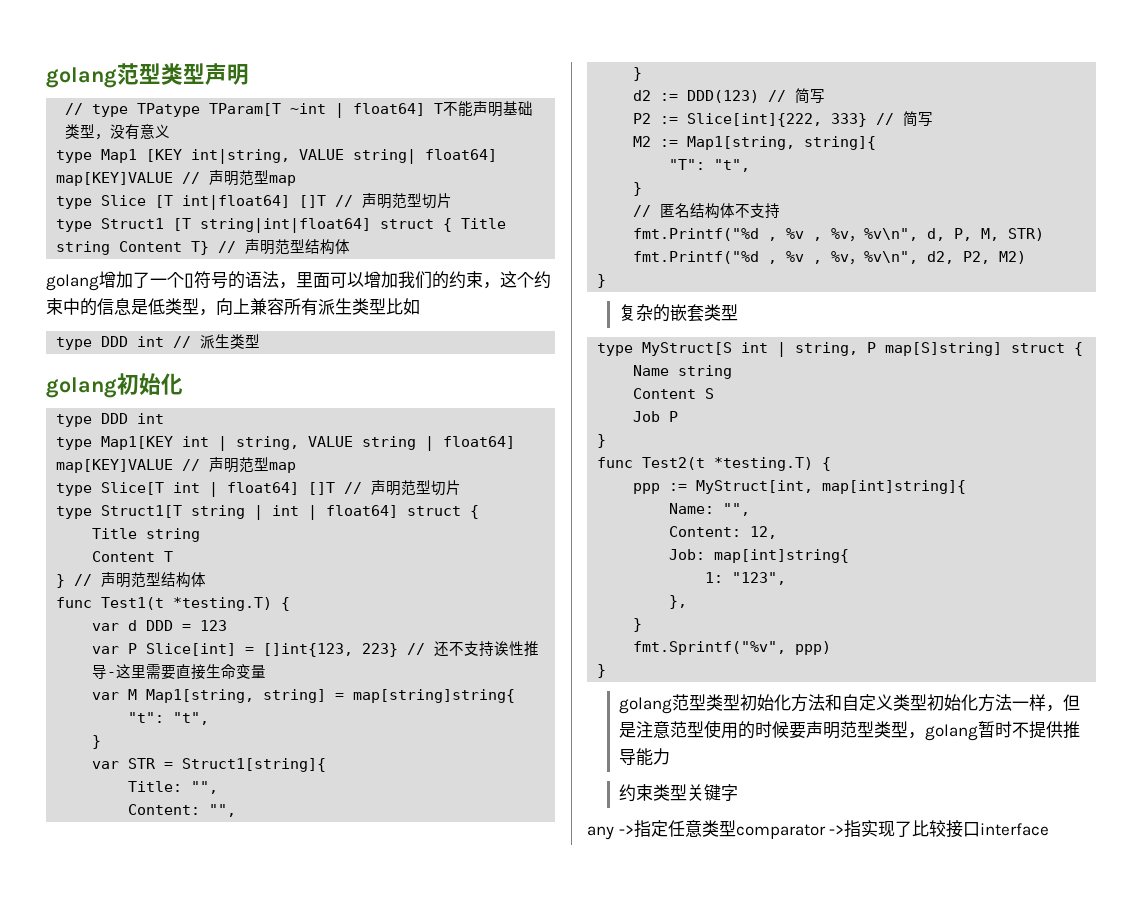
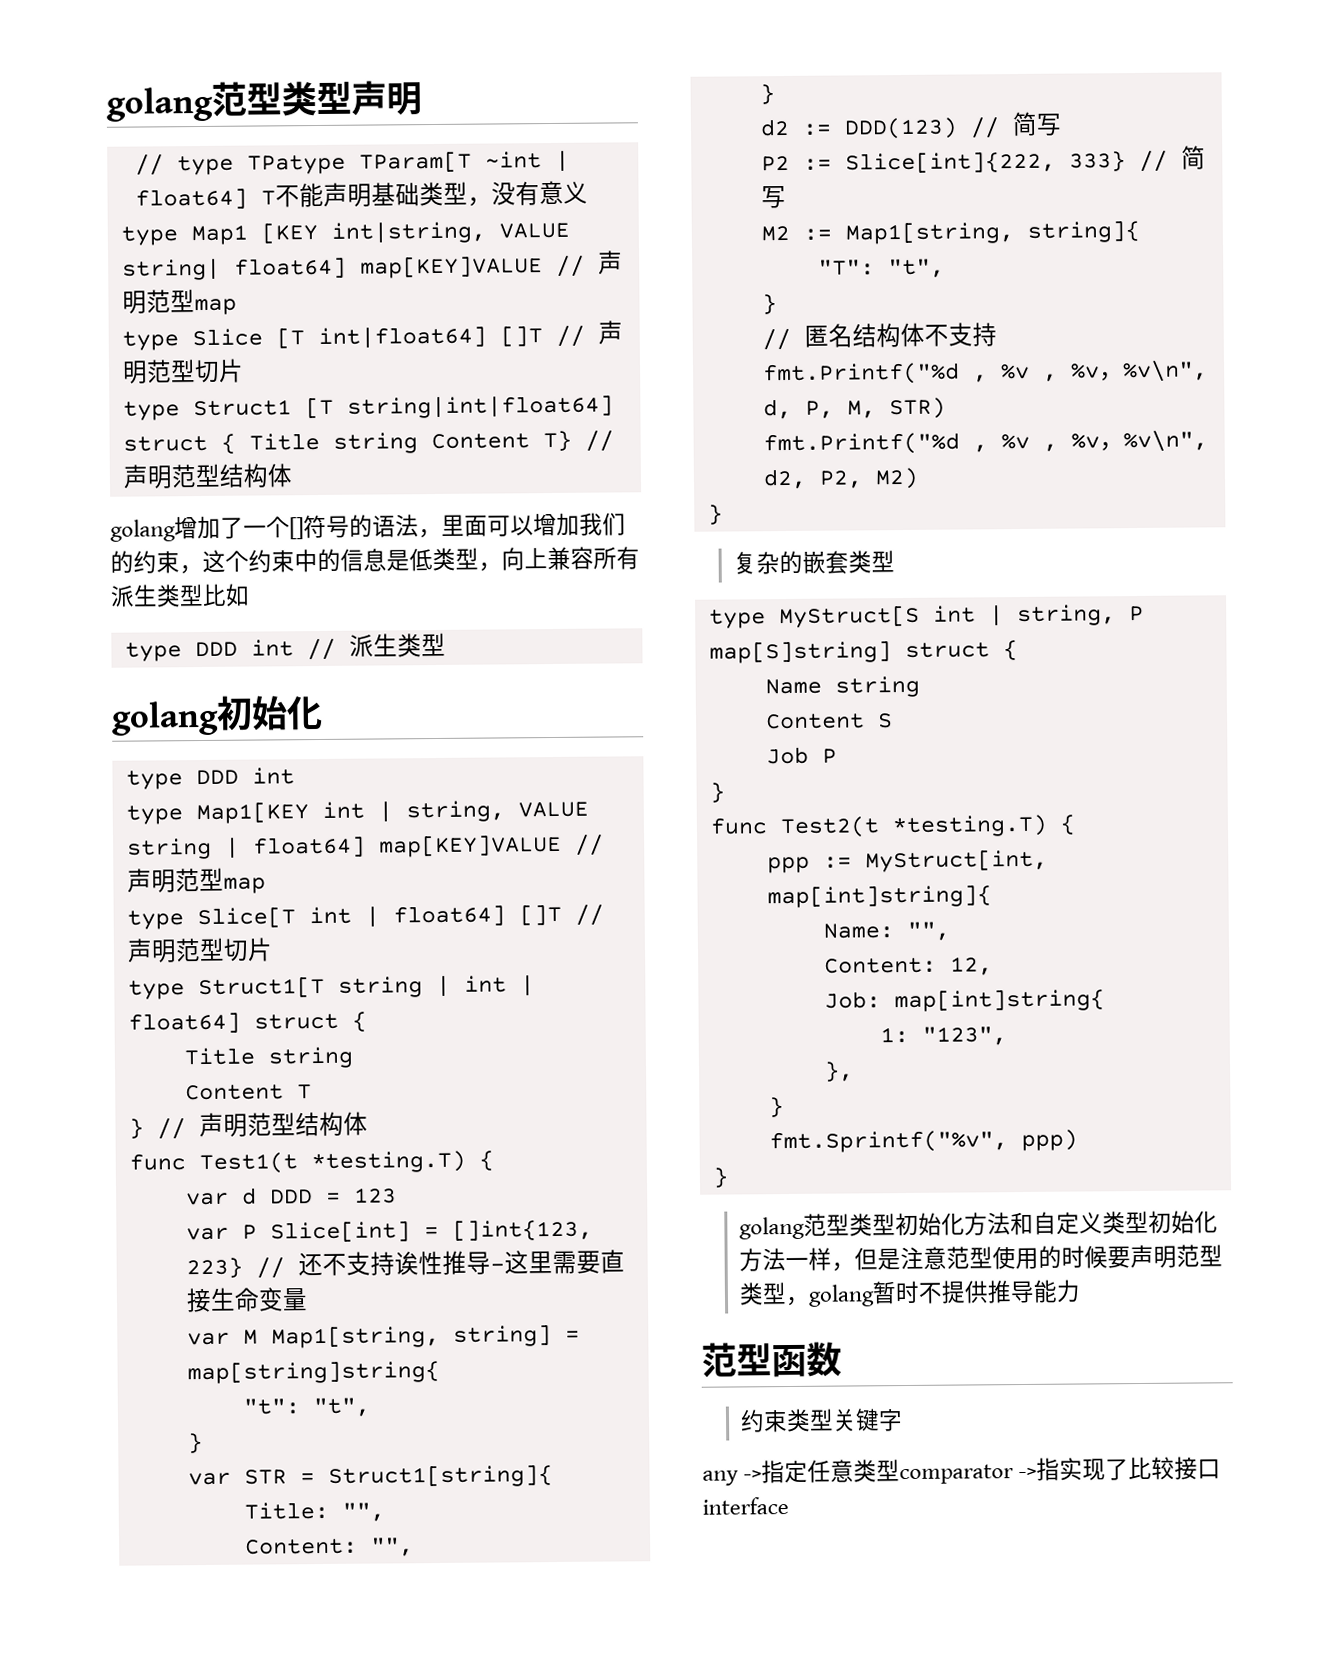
+ 范型函数

